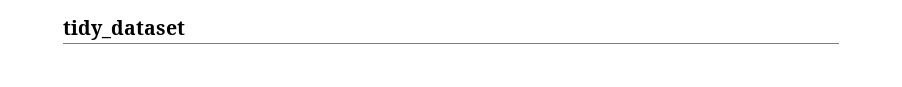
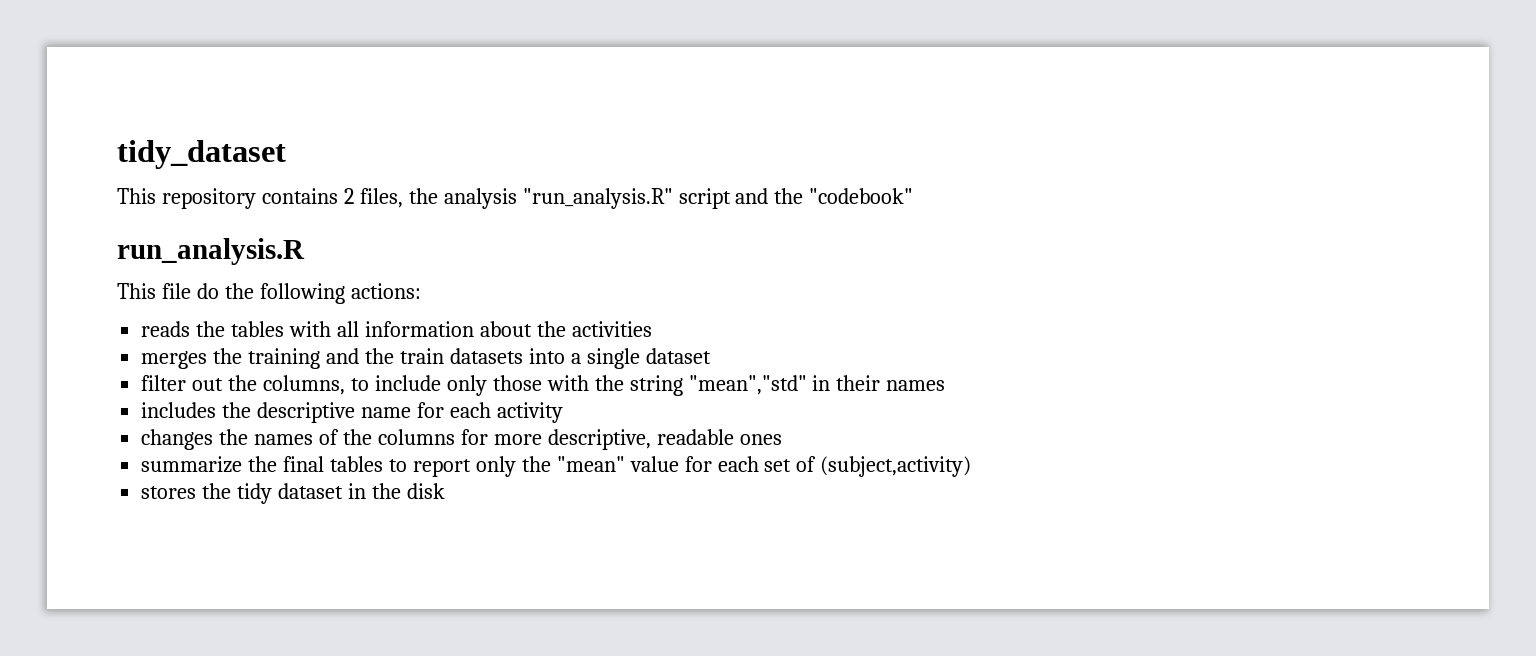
+ This repository contains 2 files, the analysis "run_analysis.R" script and the "codebook"
+ run_analysis.R
+ This file do the following actions:
+ reads the tables with all information about the activities
+ merges the training and the train datasets into a single dataset
+ filter out the columns, to include only those with the string "mean","std" in their names
+ includes the descriptive name for each activity
+ changes the names of the columns for more descriptive, readable ones
+ summarize the final tables to report only the "mean" value for each set of (subject,activity)
+ stores the tidy dataset in the disk

